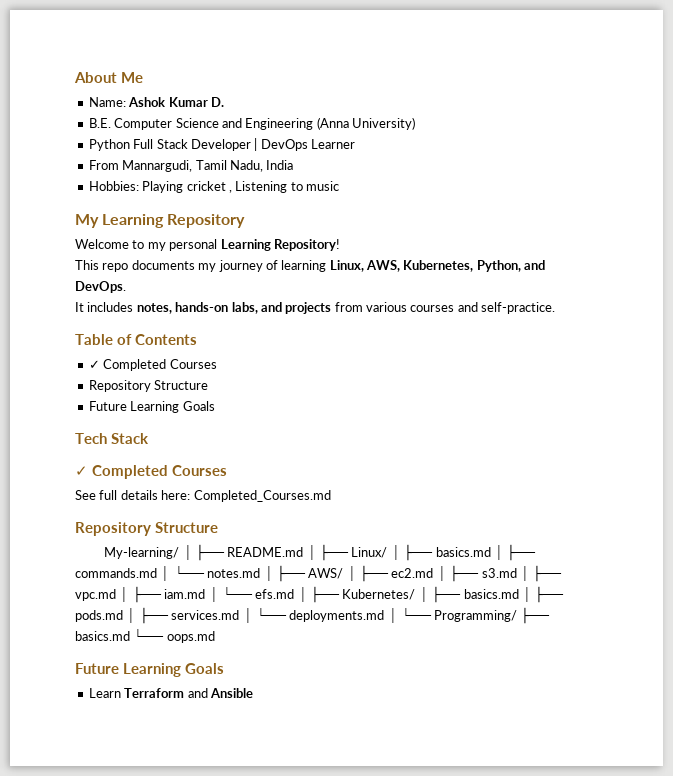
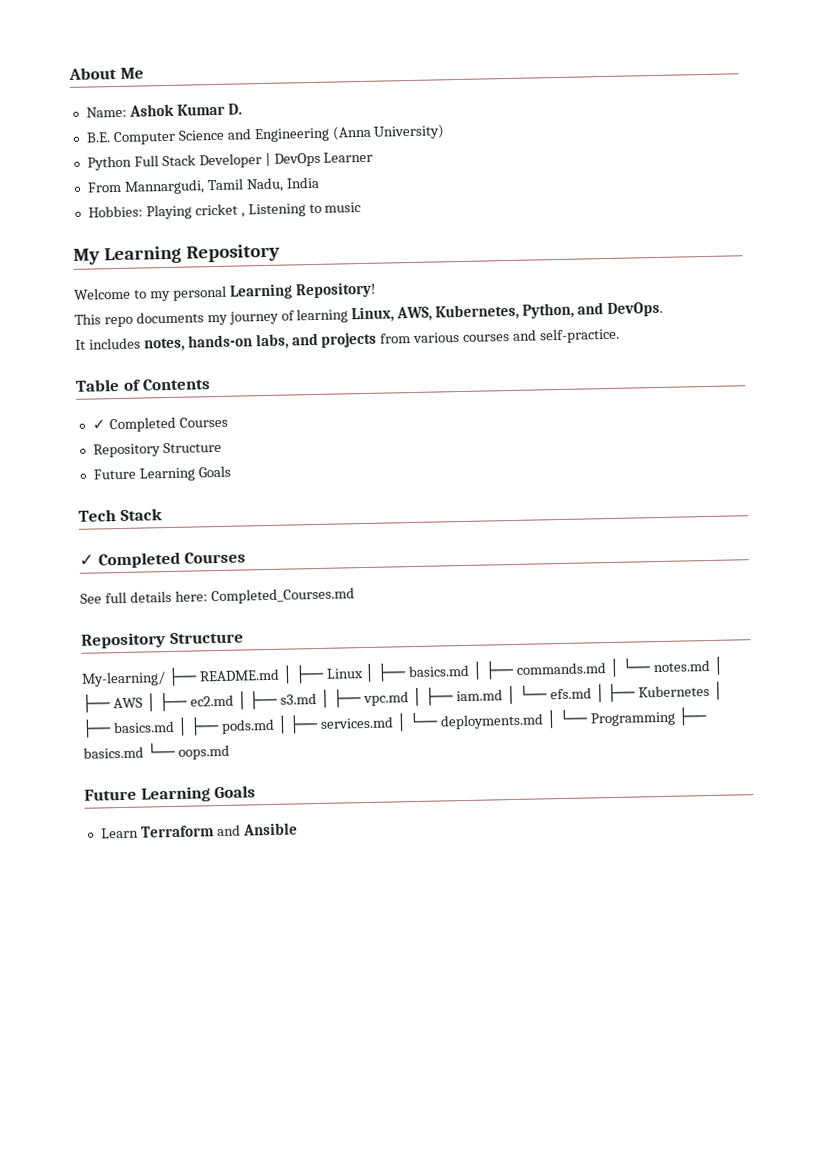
- My-learning/ │ ├── README.md │ ├── Linux/ │ ├── basics.md │ ├── commands.md │ └── notes.md │ ├── AWS/ │ ├── ec2.md │ ├── s3.md │ ├── vpc.md │ ├── iam.md │ └── efs.md │ ├── Kubernetes/ │ ├── basics.md │ ├── pods.md │ ├── services.md │ └── deployments.md │ └── Programming/ ├── basics.md └── oops.md
+ My-learning/ ├── README.md │ ├── Linux │ ├── basics.md │ ├── commands.md │ └── notes.md │ ├── AWS │ ├── ec2.md │ ├── s3.md │ ├── vpc.md │ ├── iam.md │ └── efs.md │ ├── Kubernetes │ ├── basics.md │ ├── pods.md │ ├── services.md │ └── deployments.md │ └── Programming ├── basics.md └── oops.md

